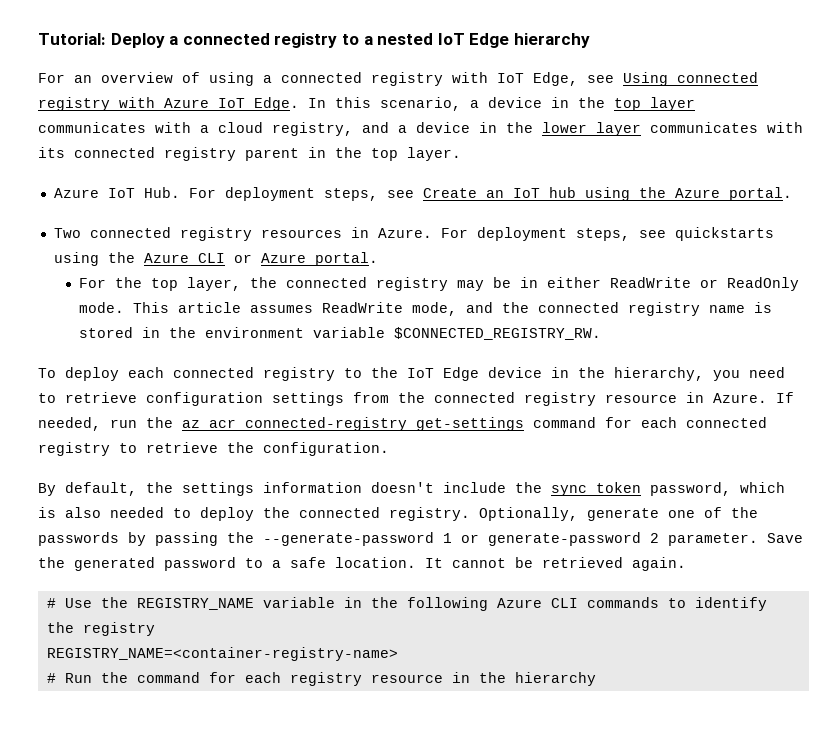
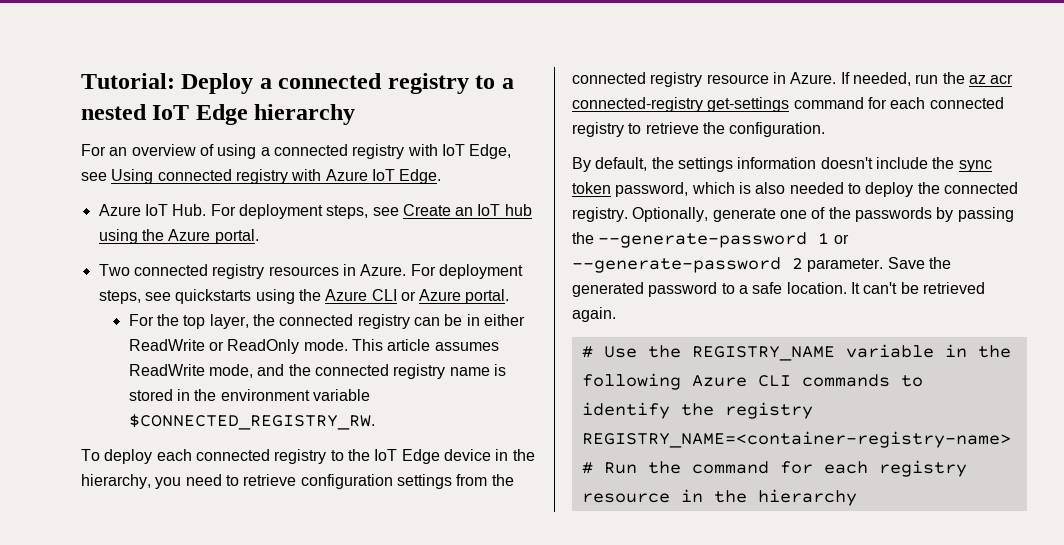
- In this scenario, a device in the top layer communicates with a cloud registry, and a device in the lower layer communicates with its connected registry parent in the top layer.
- For the top layer, the connected registry may be in either ReadWrite or ReadOnly mode.
+ For the top layer, the connected registry can be in either ReadWrite or ReadOnly mode.
- Optionally, generate one of the passwords by passing the --generate-password 1 or generate-password 2 parameter.
+ Optionally, generate one of the passwords by passing the --generate-password 1 or --generate-password 2 parameter.
- It cannot be retrieved again.
+ It can't be retrieved again.

